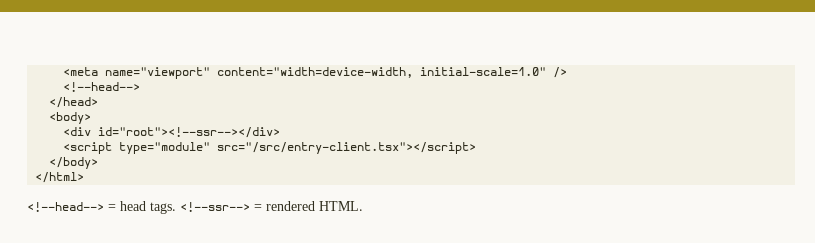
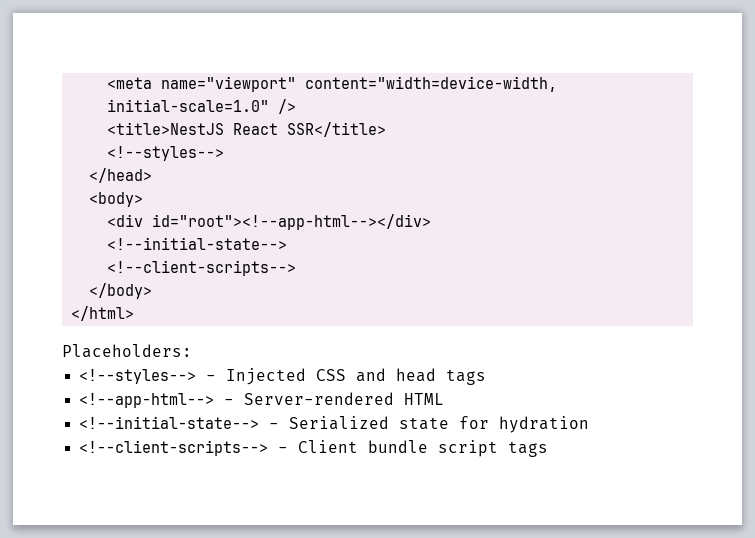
  <meta name="viewport" content="width=device-width, initial-scale=1.0" />
- <!--head-->
+ <title>NestJS React SSR</title>
+ <!--styles-->
- <div id="root"><!--ssr--></div>
- <script type="module" src="/src/entry-client.tsx"></script>
+ <div id="root"><!--app-html--></div>
+ <!--initial-state-->
+ <!--client-scripts-->
  </body>
  </html>
- <!--head--> = head tags. <!--ssr--> = rendered HTML.
+ Placeholders:
+ <!--styles--> - Injected CSS and head tags
+ <!--app-html--> - Server-rendered HTML
+ <!--initial-state--> - Serialized state for hydration
+ <!--client-scripts--> - Client bundle script tags

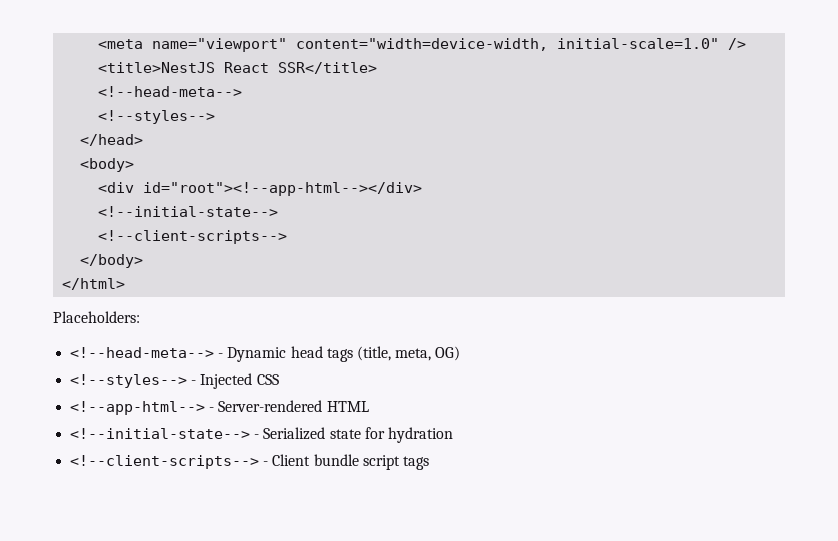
  <title>NestJS React SSR</title>
+ <!--head-meta-->
+ <!--head-meta--> - Dynamic head tags (title, meta, OG)
- <!--styles--> - Injected CSS and head tags
+ <!--styles--> - Injected CSS

